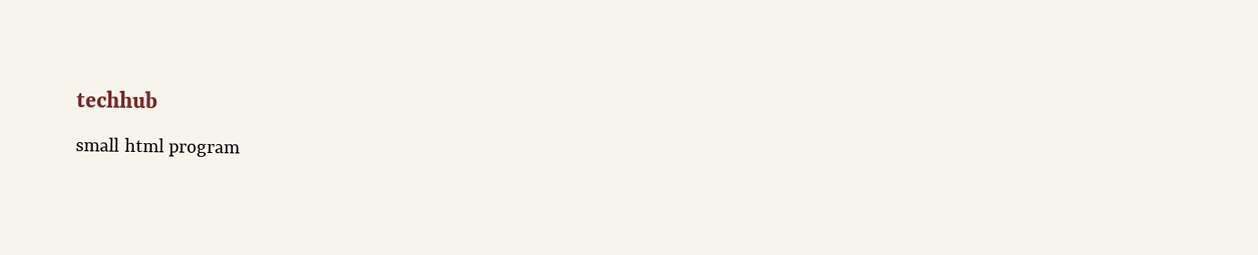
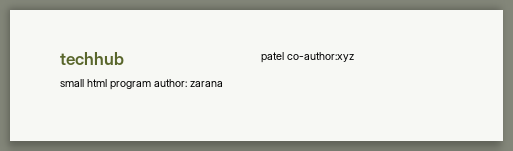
- small html program
+ small html program author: zarana patel co-author:xyz

